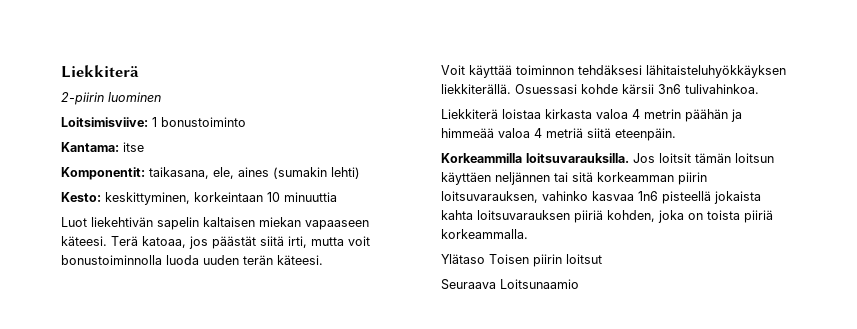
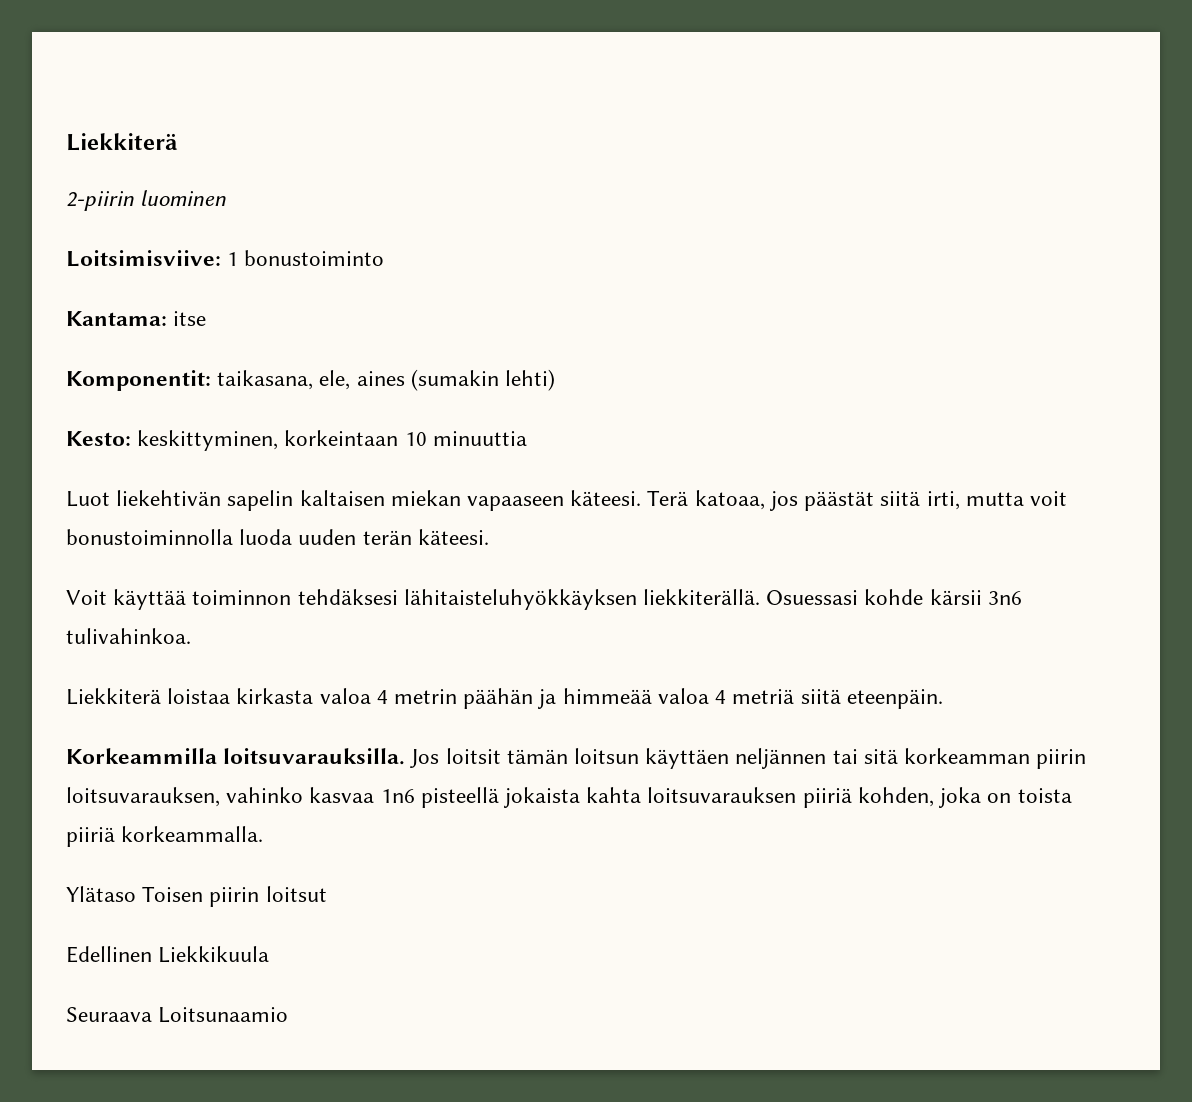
+ Edellinen Liekkikuula

